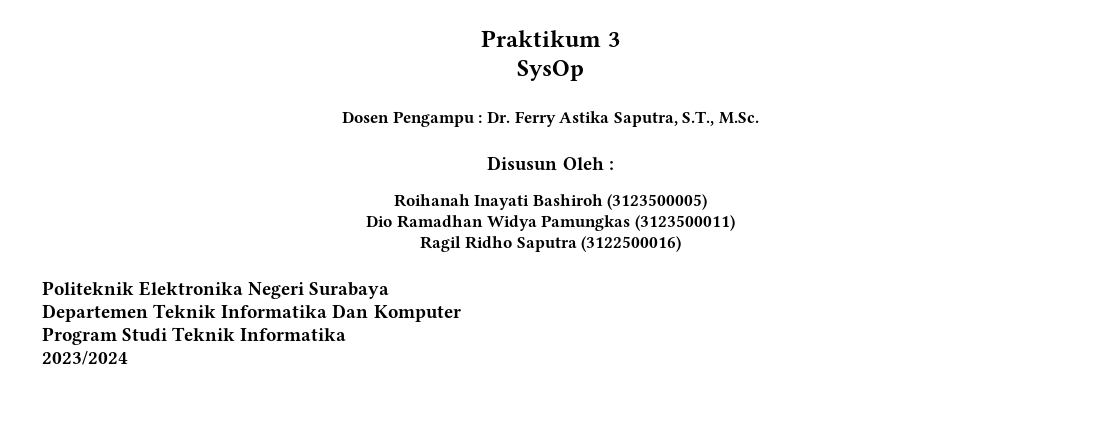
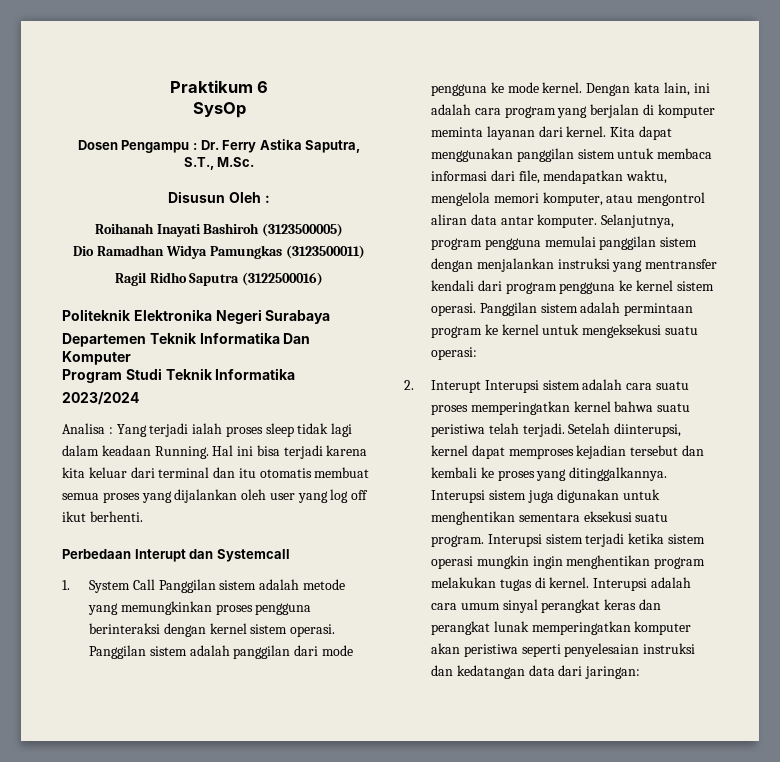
- Praktikum 3
+ Praktikum 6
+ Analisa : Yang terjadi ialah proses sleep tidak lagi dalam keadaan Running. Hal ini bisa terjadi karena kita keluar dari terminal dan itu otomatis membuat semua proses yang dijalankan oleh user yang log off ikut berhenti.
+ Perbedaan Interupt dan Systemcall
+ 1. System Call Panggilan sistem adalah metode yang memungkinkan proses pengguna berinteraksi dengan kernel sistem operasi. Panggilan sistem adalah panggilan dari mode pengguna ke mode kernel. Dengan kata lain, ini adalah cara program yang berjalan di komputer meminta layanan dari kernel. Kita dapat menggunakan panggilan sistem untuk membaca informasi dari file, mendapatkan waktu, mengelola memori komputer, atau mengontrol aliran data antar komputer. Selanjutnya, program pengguna memulai panggilan sistem dengan menjalankan instruksi yang mentransfer kendali dari program pengguna ke kernel sistem operasi. Panggilan sistem adalah permintaan program ke kernel untuk mengeksekusi suatu operasi:
+ 2. Interupt Interupsi sistem adalah cara suatu proses memperingatkan kernel bahwa suatu peristiwa telah terjadi. Setelah diinterupsi, kernel dapat memproses kejadian tersebut dan kembali ke proses yang ditinggalkannya. Interupsi sistem juga digunakan untuk menghentikan sementara eksekusi suatu program. Interupsi sistem terjadi ketika sistem operasi mungkin ingin menghentikan program melakukan tugas di kernel. Interupsi adalah cara umum sinyal perangkat keras dan perangkat lunak memperingatkan komputer akan peristiwa seperti penyelesaian instruksi dan kedatangan data dari jaringan:

